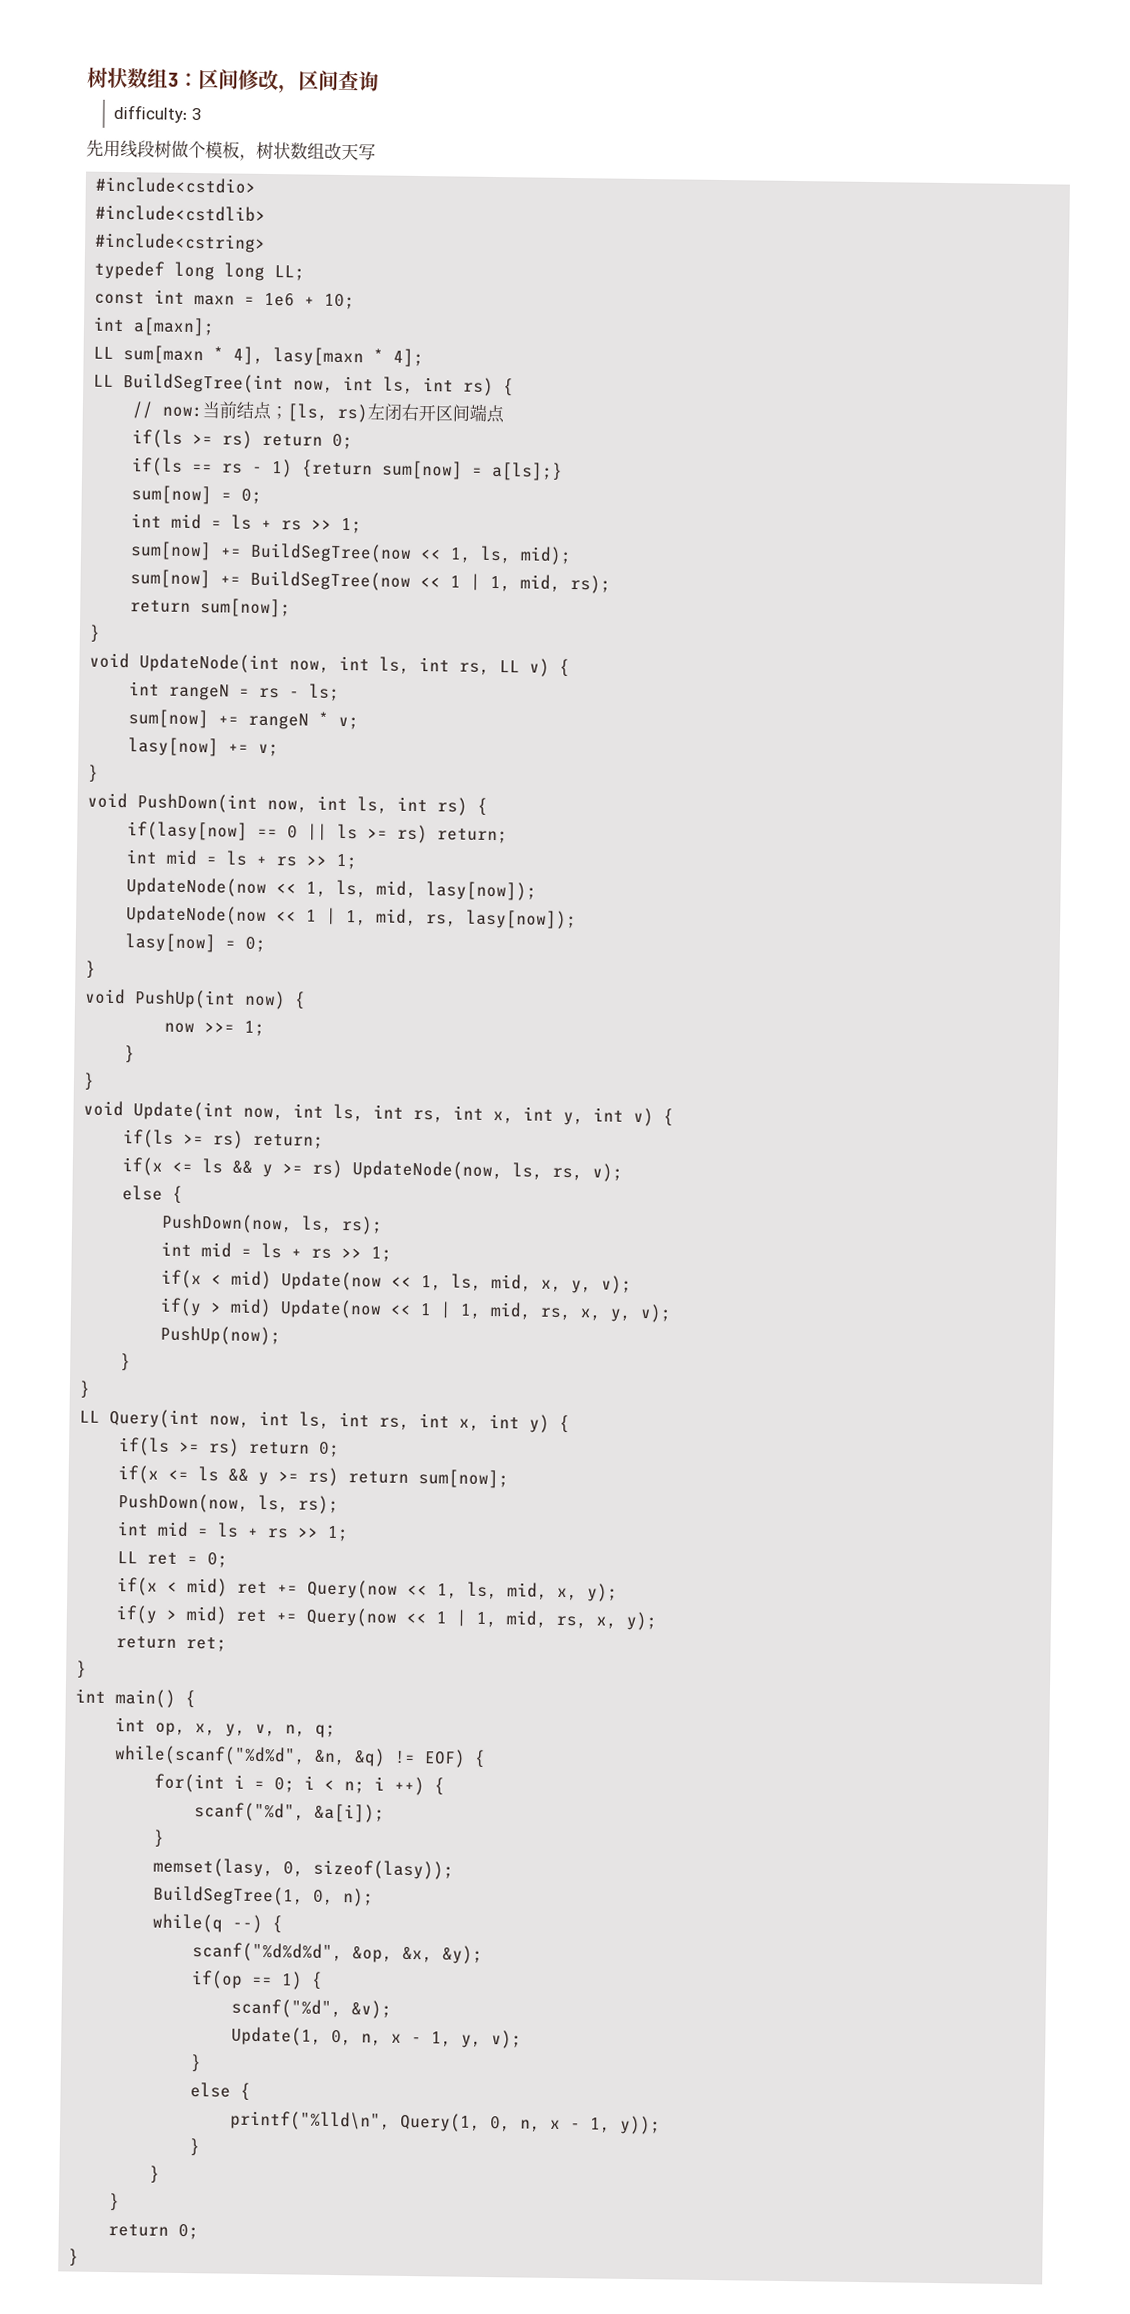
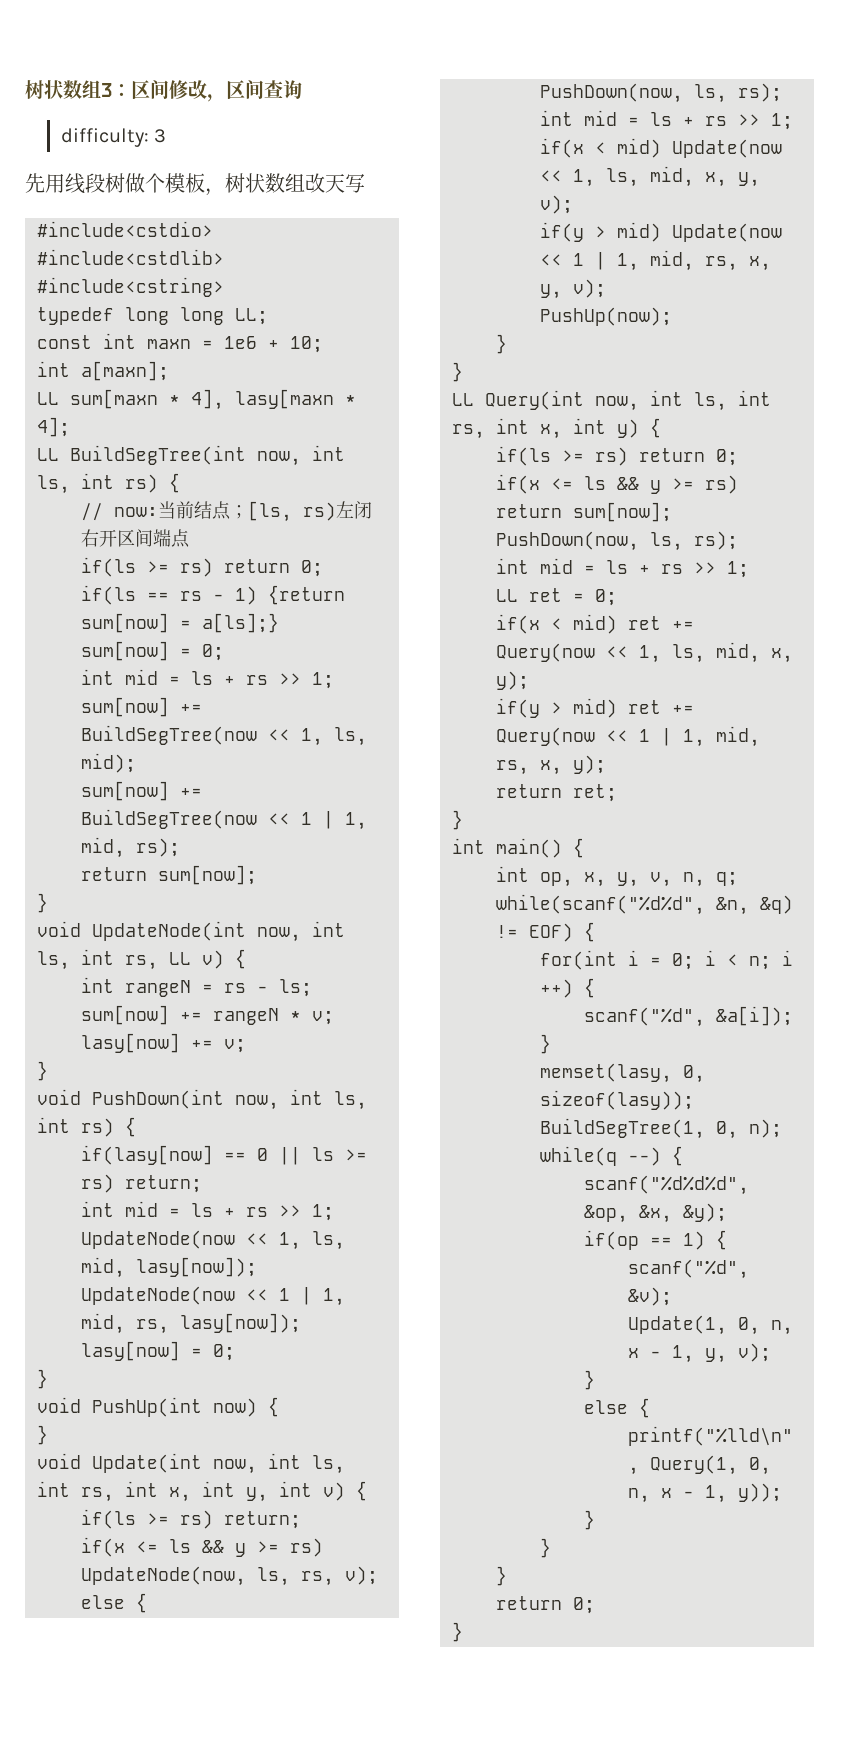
- now >>= 1;
- }

